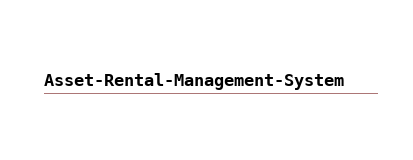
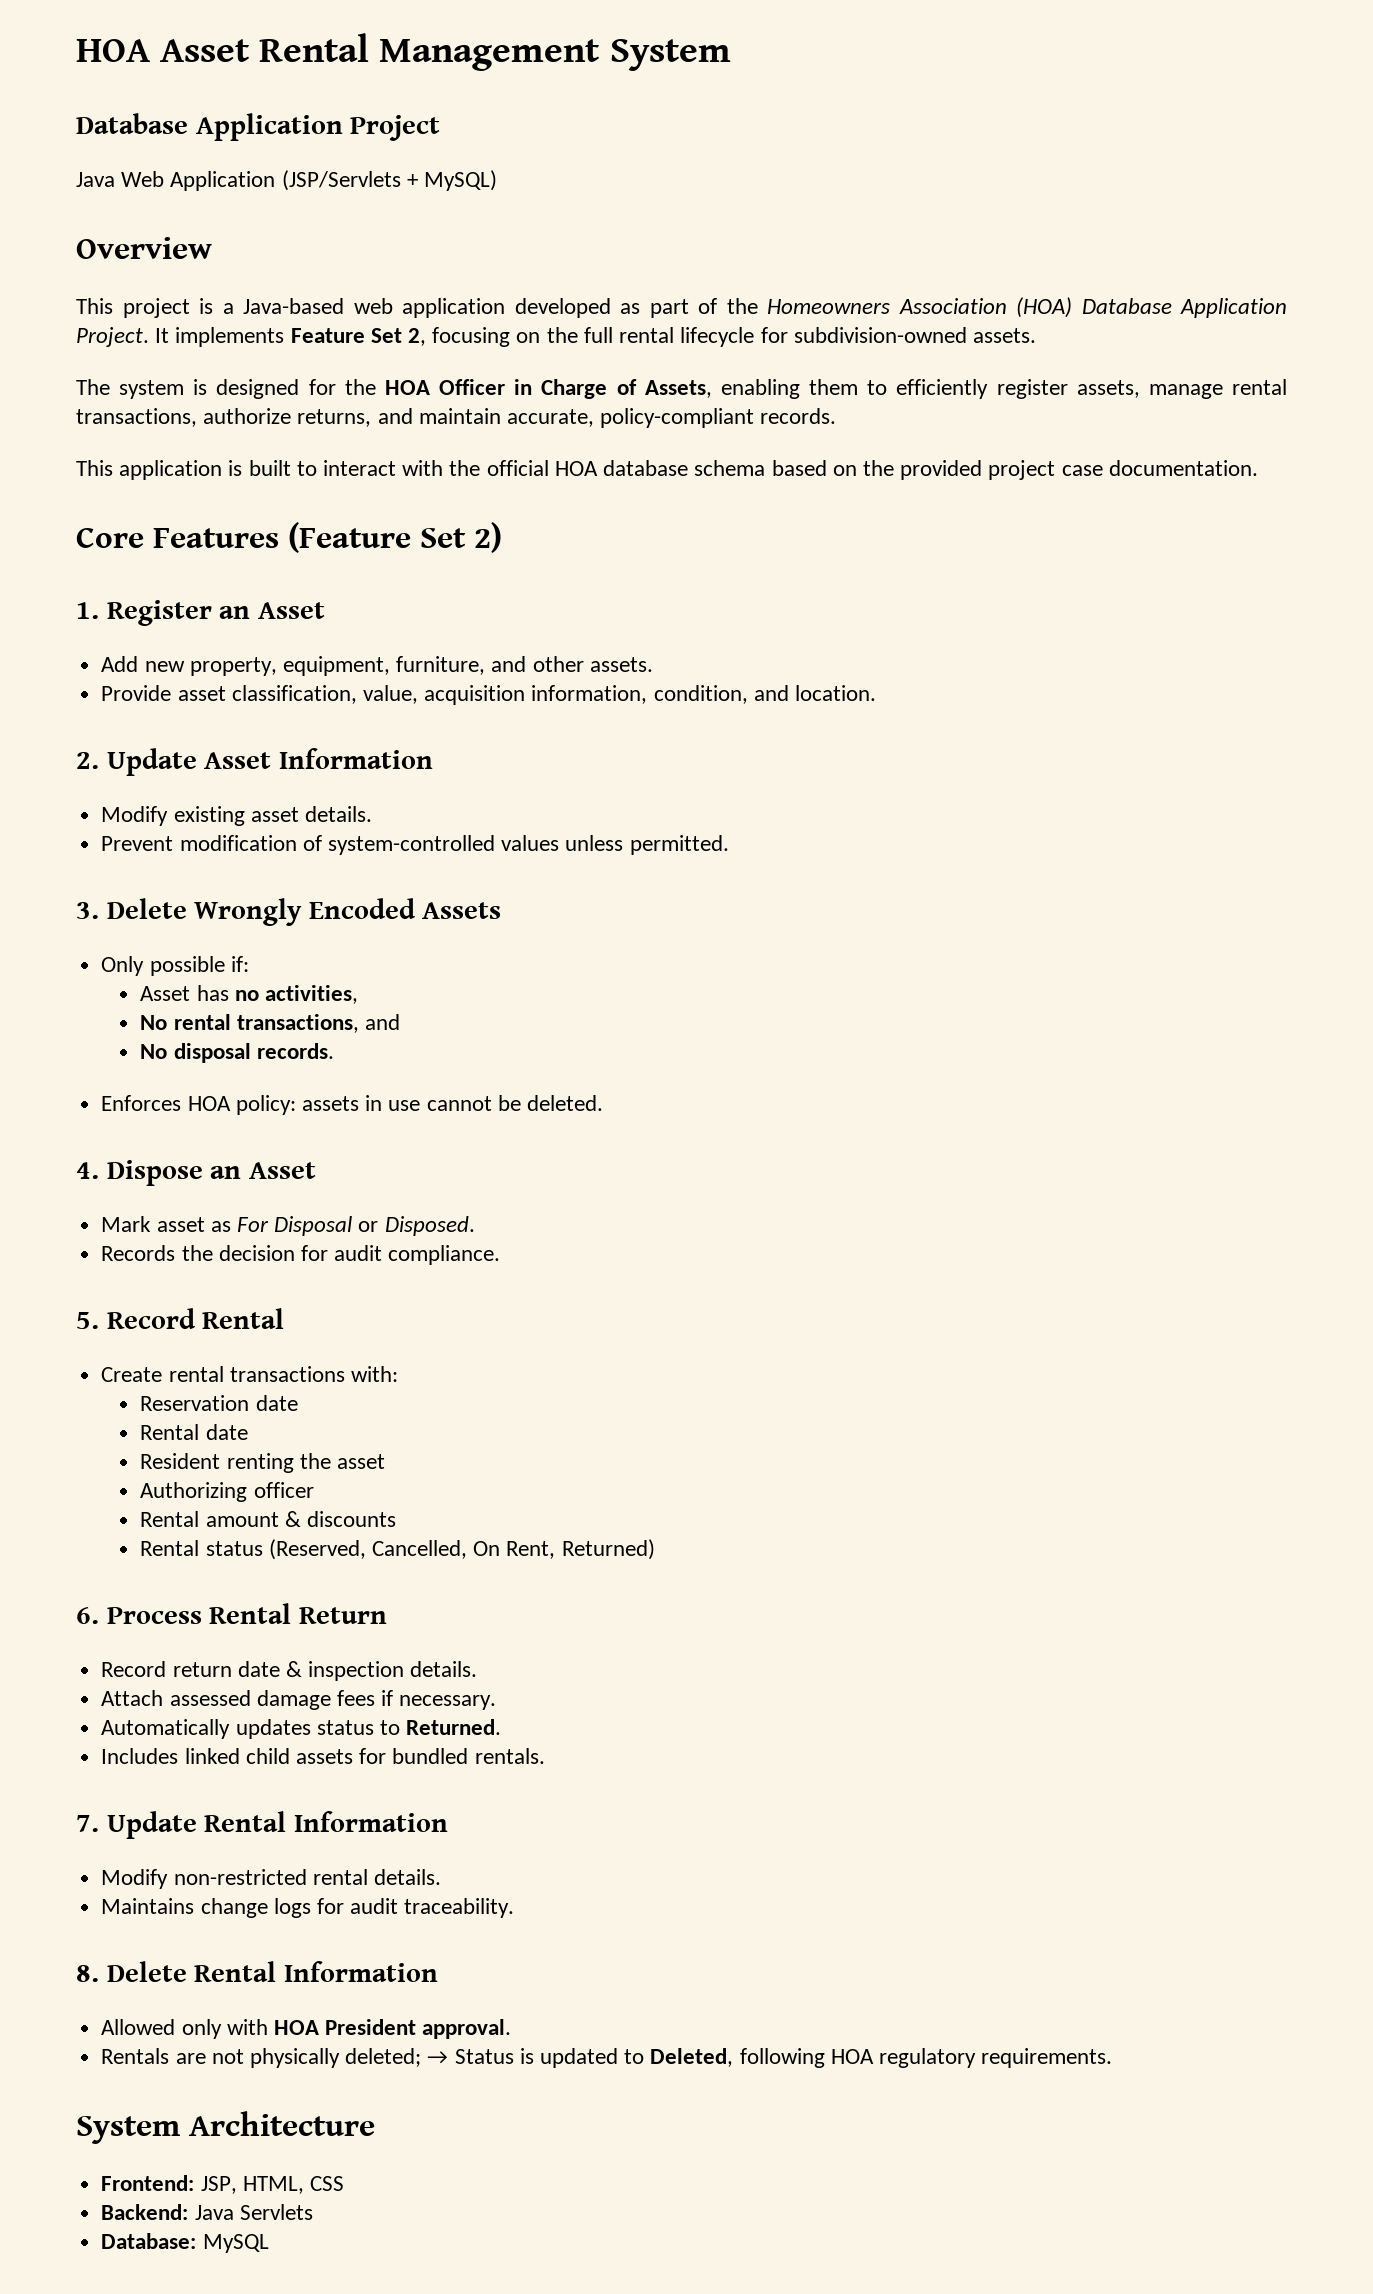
- Asset-Rental-Management-System
+ HOA Asset Rental Management System
+ Database Application Project
+ Java Web Application (JSP/Servlets + MySQL)
+ Overview
+ This project is a Java-based web application developed as part of the Homeowners Association (HOA) Database Application Project. It implements Feature Set 2, focusing on the full rental lifecycle for subdivision-owned assets.
+ The system is designed for the HOA Officer in Charge of Assets, enabling them to efficiently register assets, manage rental transactions, authorize returns, and maintain accurate, policy-compliant records.
+ This application is built to interact with the official HOA database schema based on the provided project case documentation.
+ Core Features (Feature Set 2)
+ 1. Register an Asset
+ Add new property, equipment, furniture, and other assets.
+ Provide asset classification, value, acquisition information, condition, and location.
+ 2. Update Asset Information
+ Modify existing asset details.
+ Prevent modification of system-controlled values unless permitted.
+ 3. Delete Wrongly Encoded Assets
+ Only possible if:
+ Asset has no activities,
+ No rental transactions, and
+ No disposal records.
+ Enforces HOA policy: assets in use cannot be deleted.
+ 4. Dispose an Asset
+ Mark asset as For Disposal or Disposed.
+ Records the decision for audit compliance.
+ 5. Record Rental
+ Create rental transactions with:
+ Reservation date
+ Rental date
+ Resident renting the asset
+ Authorizing officer
+ Rental amount & discounts
+ Rental status (Reserved, Cancelled, On Rent, Returned)
+ 6. Process Rental Return
+ Record return date & inspection details.
+ Attach assessed damage fees if necessary.
+ Automatically updates status to Returned.
+ Includes linked child assets for bundled rentals.
+ 7. Update Rental Information
+ Modify non-restricted rental details.
+ Maintains change logs for audit traceability.
+ 8. Delete Rental Information
+ Allowed only with HOA President approval.
+ Rentals are not physically deleted; → Status is updated to Deleted, following HOA regulatory requirements.
+ System Architecture
+ Frontend: JSP, HTML, CSS
+ Backend: Java Servlets
+ Database: MySQL

